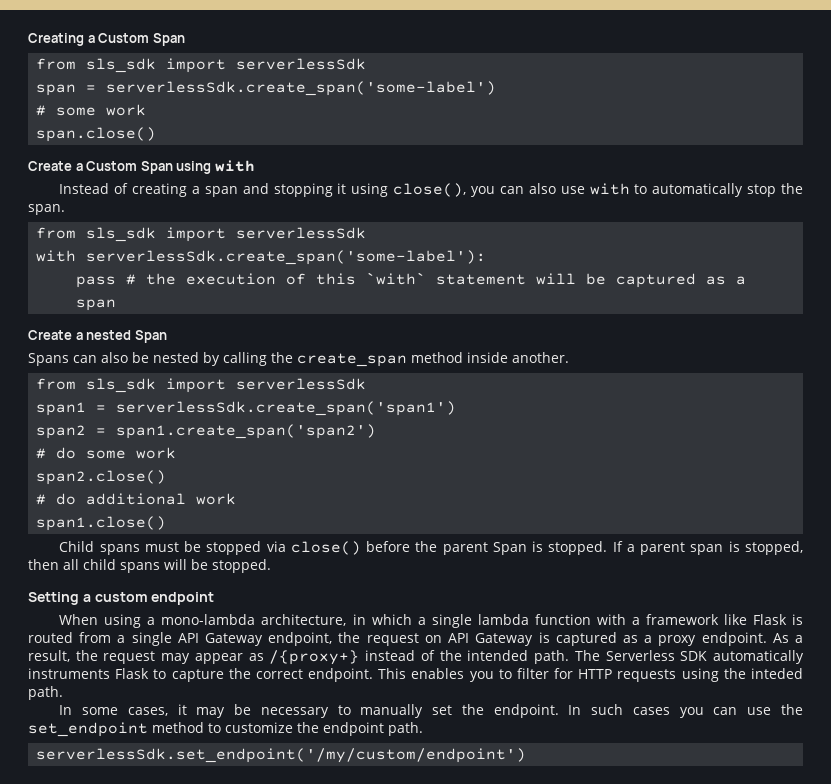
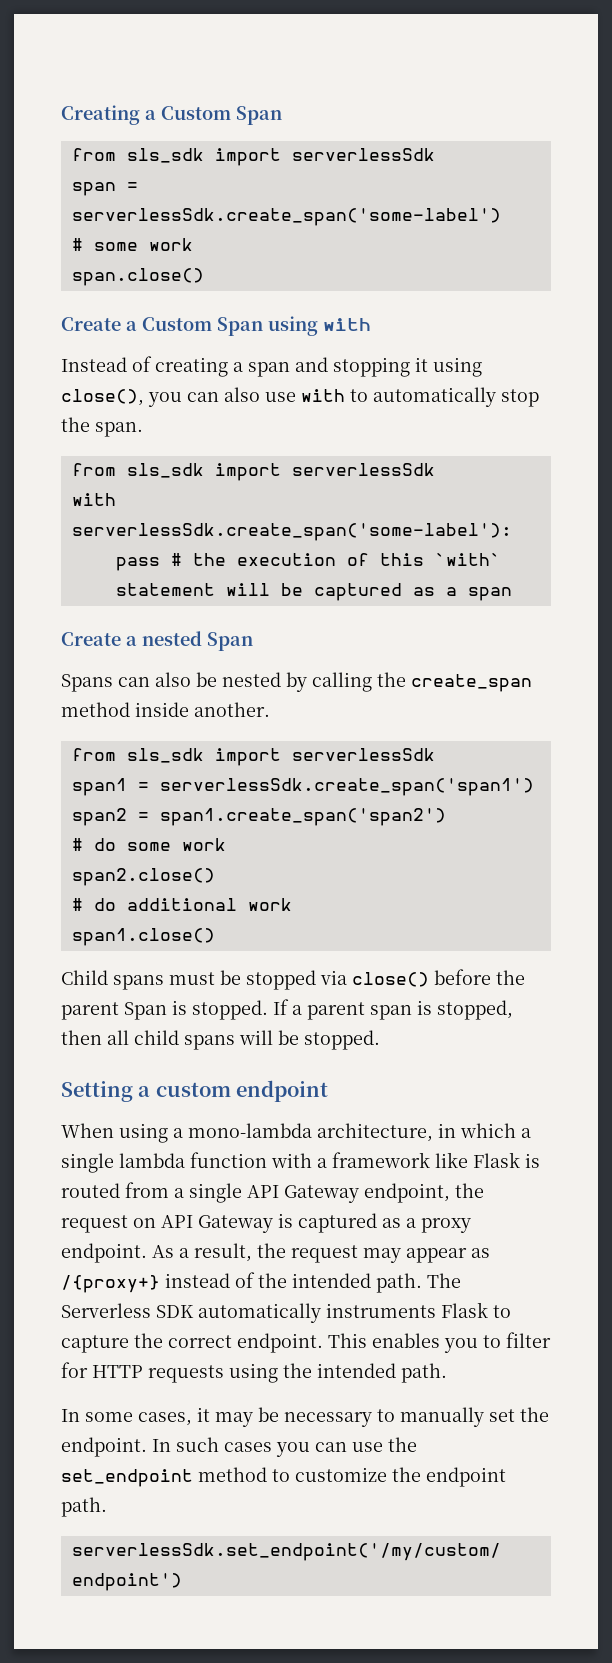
- This enables you to filter for HTTP requests using the inteded path.
+ This enables you to filter for HTTP requests using the intended path.

